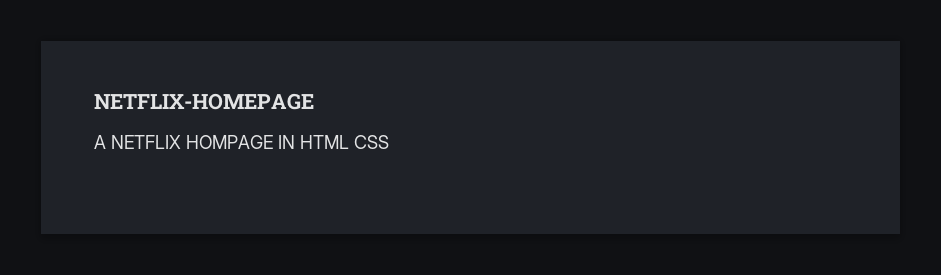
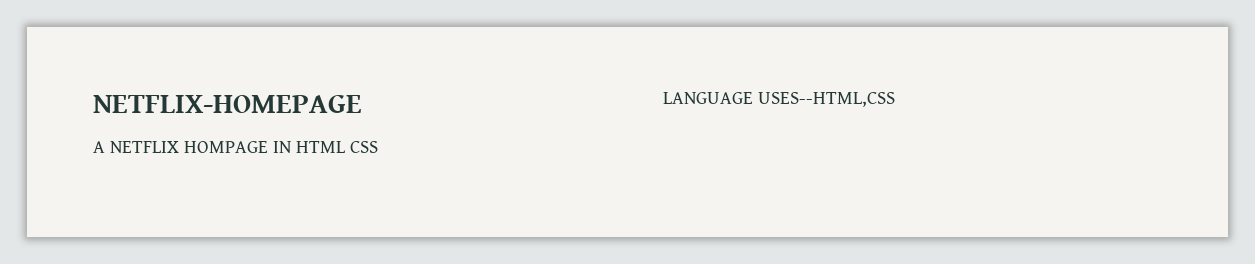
+ LANGUAGE USES--HTML,CSS

